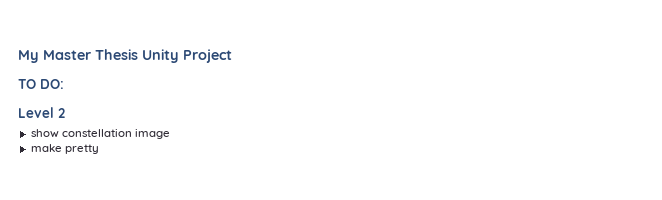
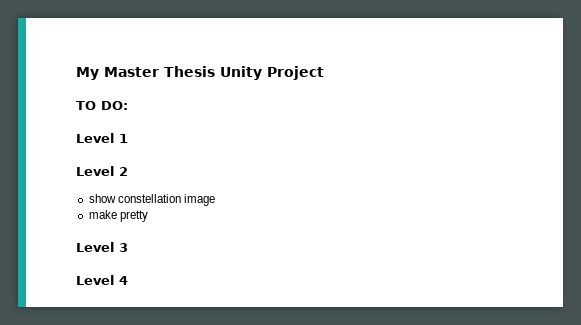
+ Level 1
+ Level 3
+ Level 4

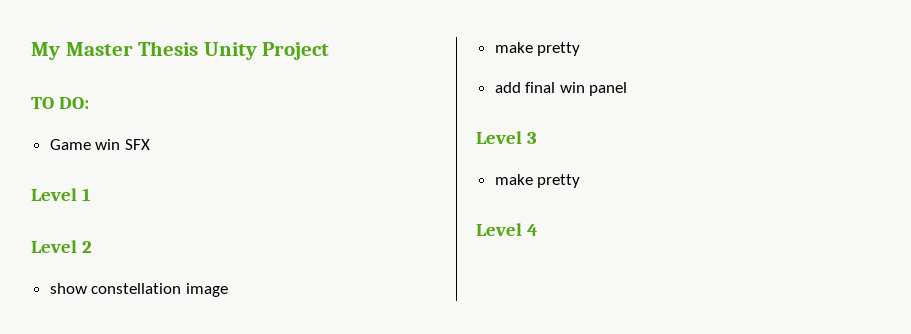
+ Game win SFX
+ add final win panel
  Level 3
+ make pretty

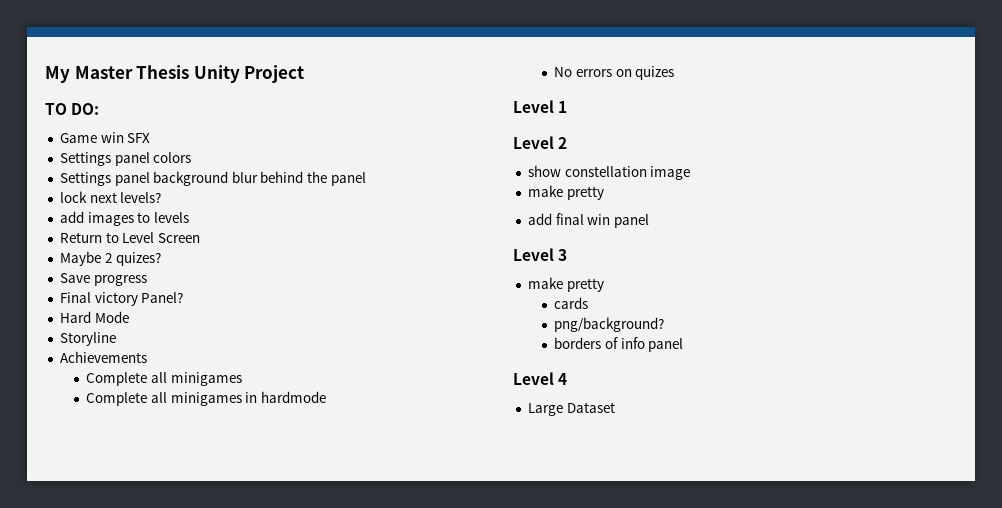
+ Settings panel colors
+ Settings panel background blur behind the panel
+ lock next levels?
+ add images to levels
+ Return to Level Screen
+ Maybe 2 quizes?
+ Save progress
+ Final victory Panel?
+ Hard Mode
+ Storyline
+ Achievements
+ Complete all minigames
+ Complete all minigames in hardmode
+ No errors on quizes
+ cards
+ png/background?
+ borders of info panel
+ Large Dataset

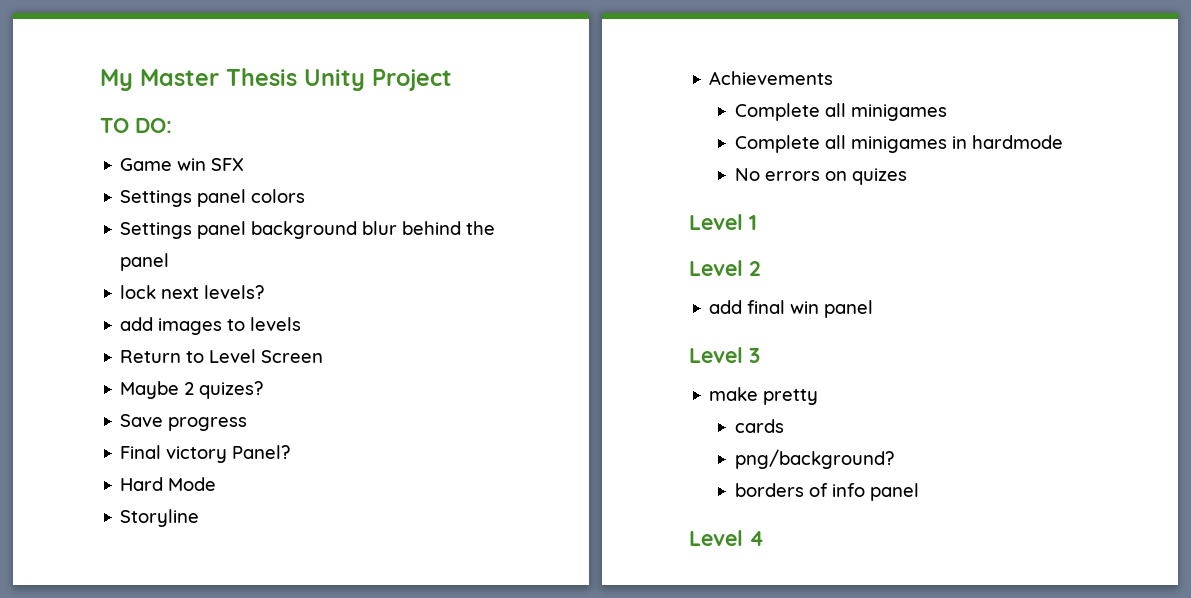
- show constellation image
- make pretty
- Large Dataset

